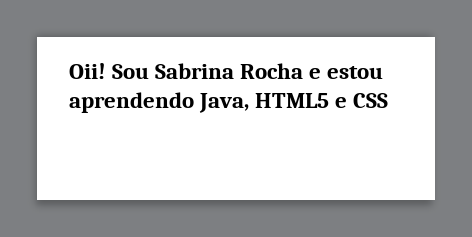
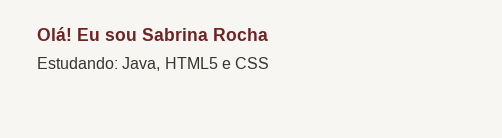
- Oii! Sou Sabrina Rocha e estou aprendendo Java, HTML5 e CSS
+ Olá! Eu sou Sabrina Rocha
+ Estudando: Java, HTML5 e CSS

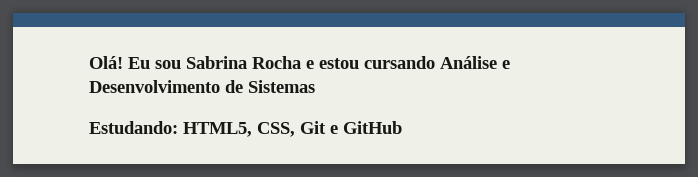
- Eu sou Sabrina Rocha
- Estudando: Java, HTML5 e CSS
+ Eu sou Sabrina Rocha e estou cursando Análise e Desenvolvimento de Sistemas
+ Estudando: HTML5, CSS, Git e GitHub

